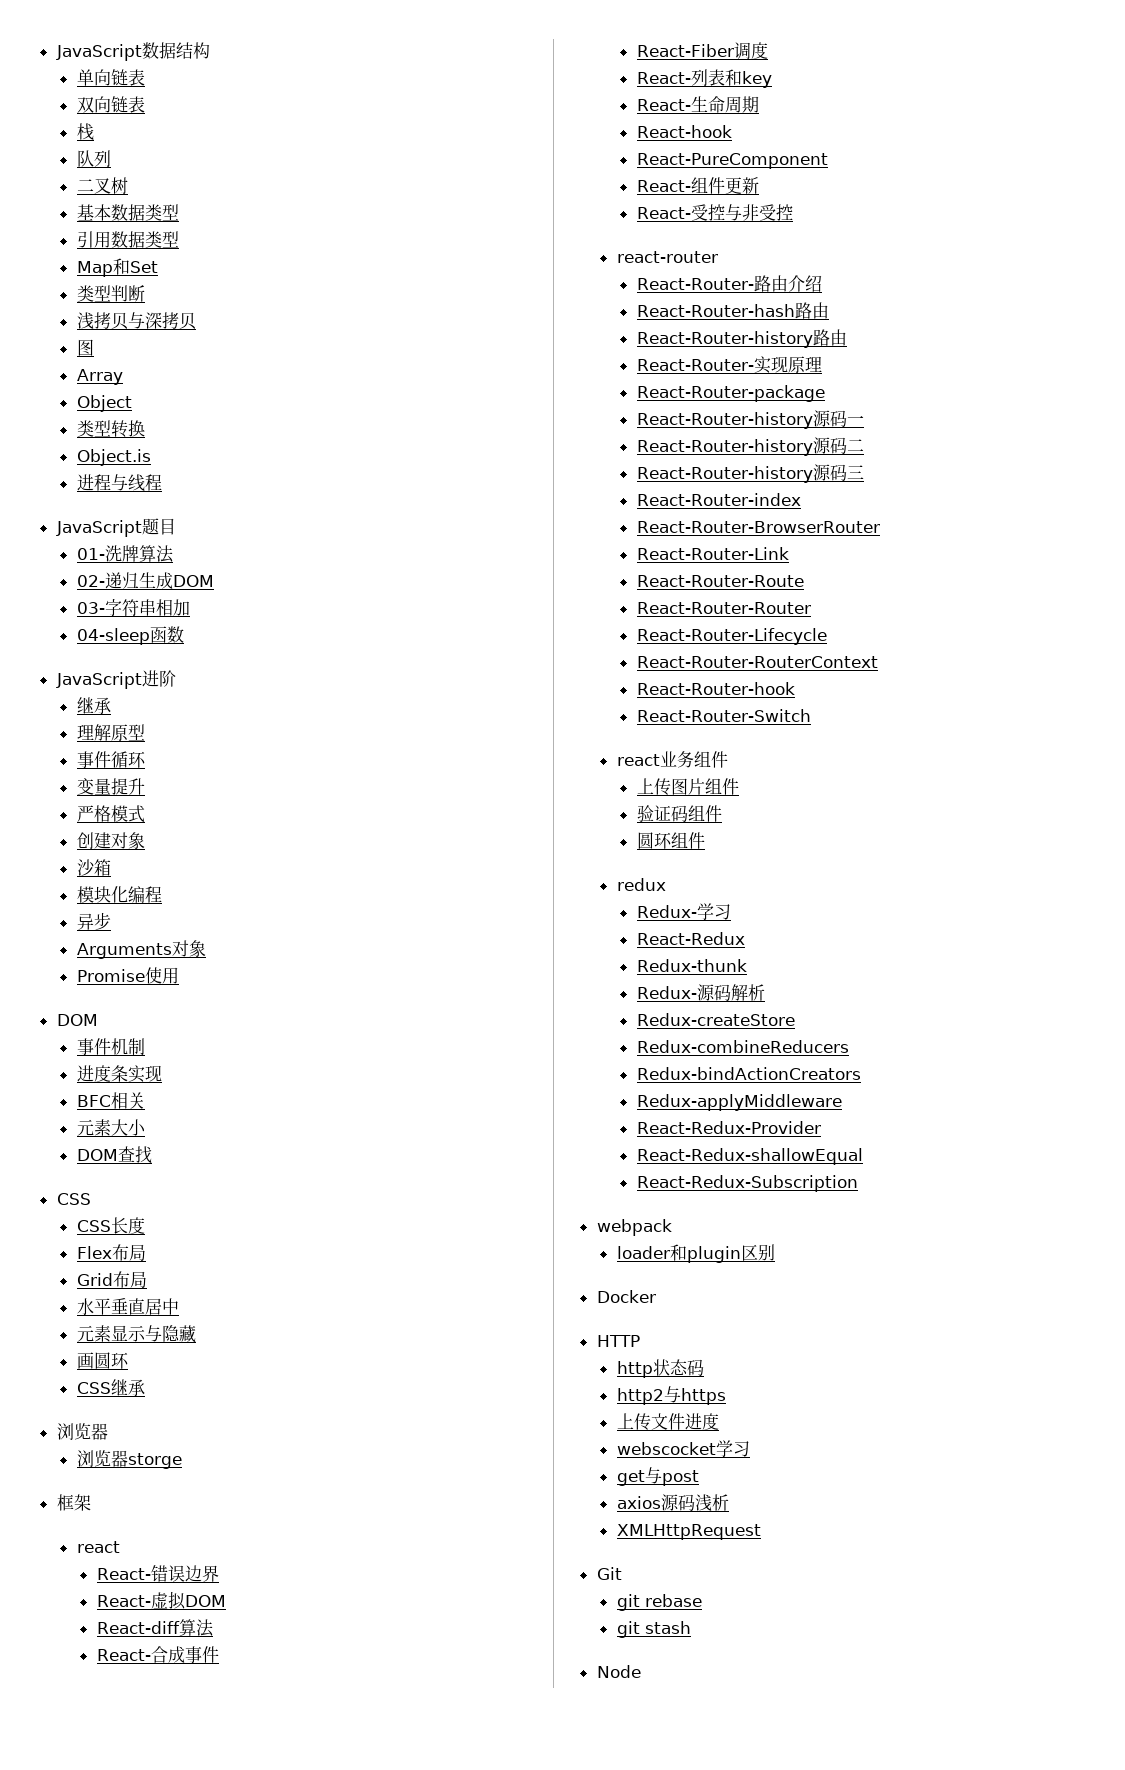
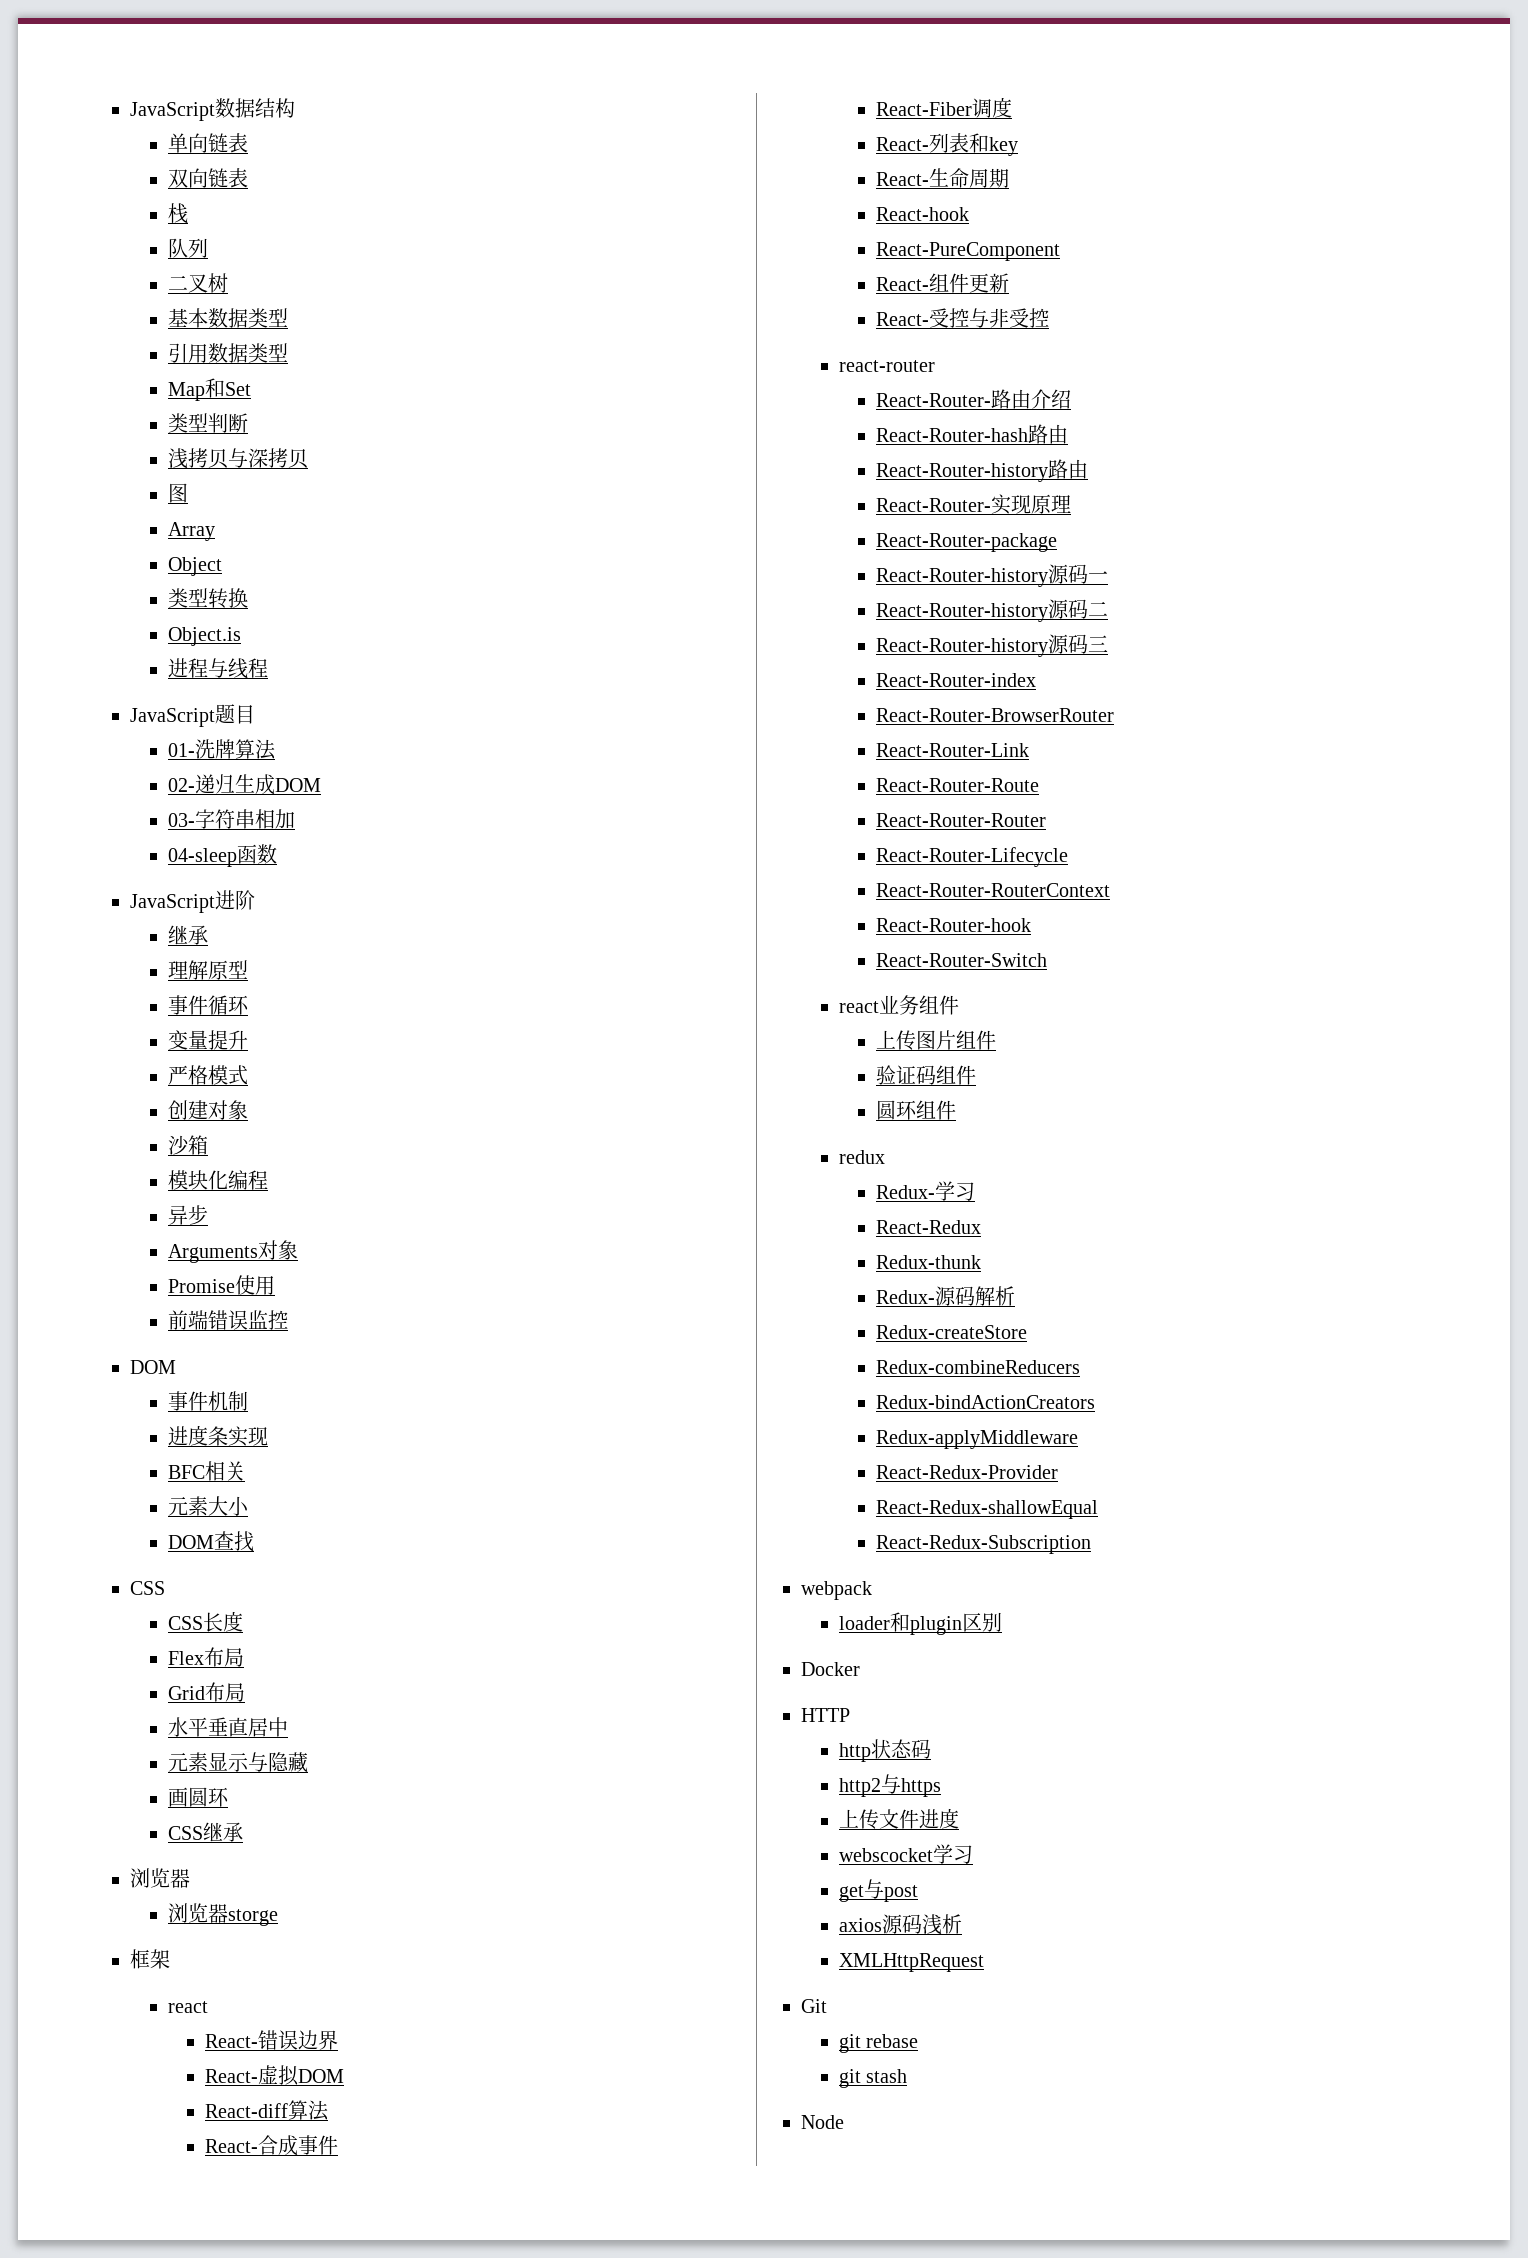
+ 前端错误监控

